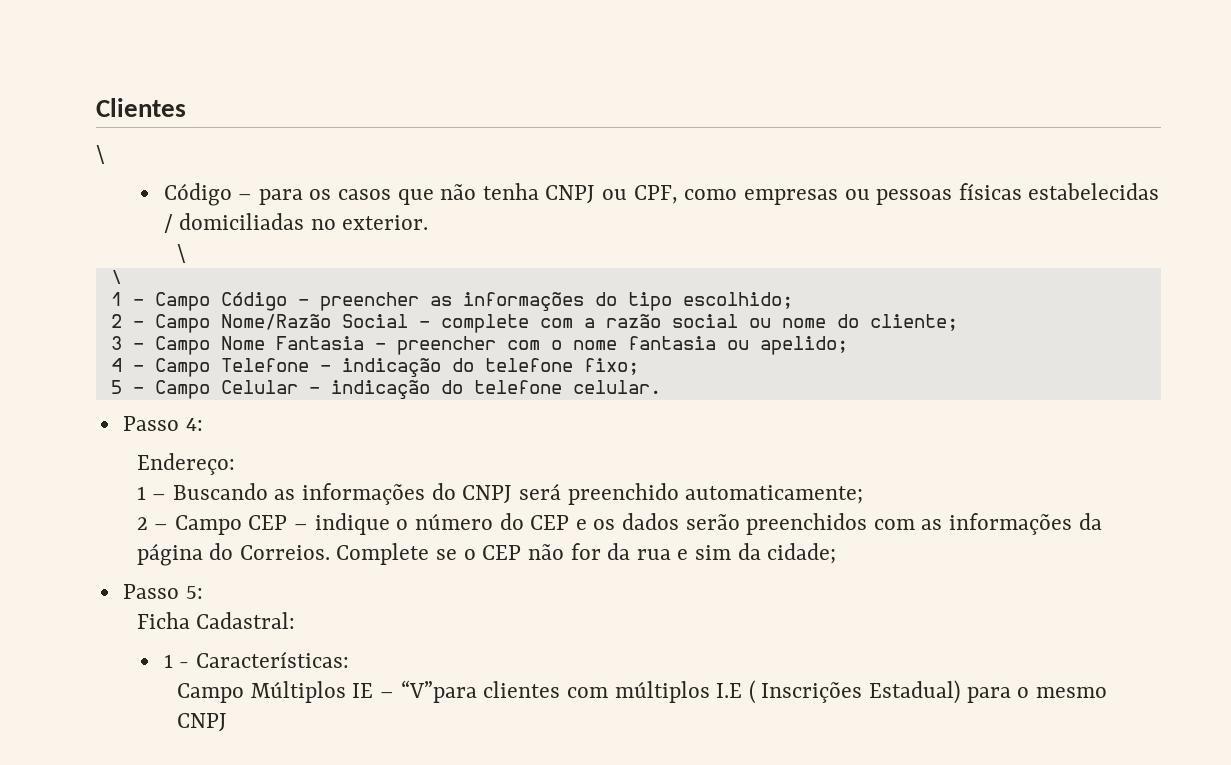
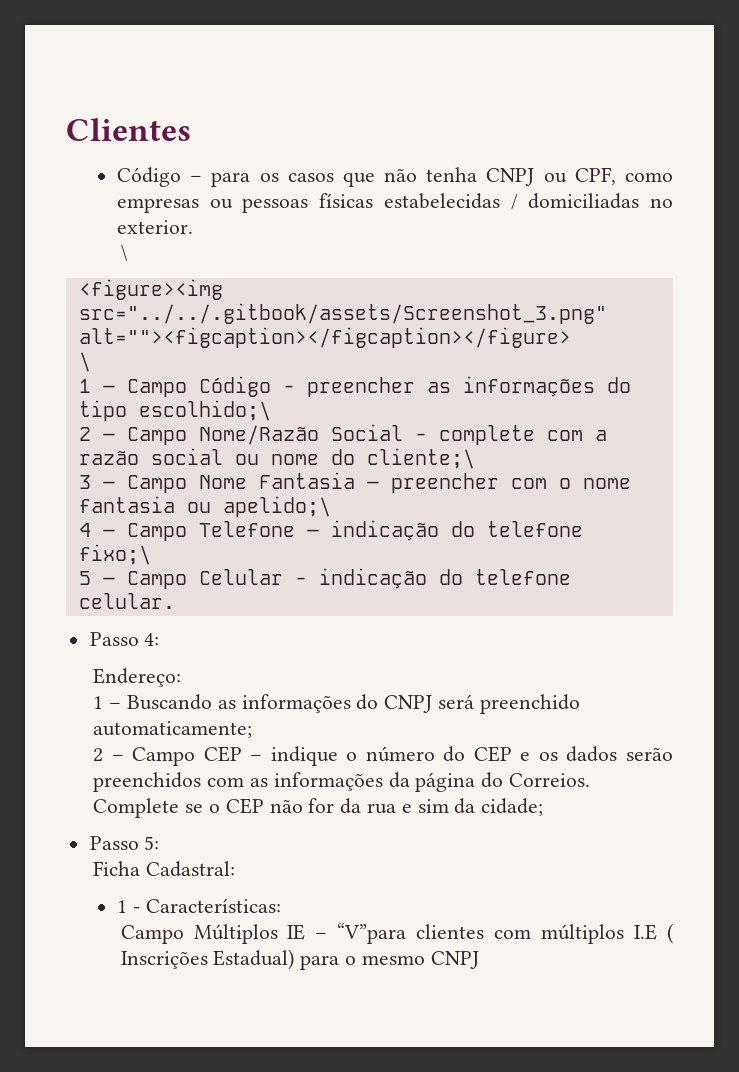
  Clientes
- \
+ <figure><img src="../../.gitbook/assets/Screenshot_3.png" alt=""><figcaption></figcaption></figure>
- 1 – Campo Código - preencher as informações do tipo escolhido;
+ 1 – Campo Código - preencher as informações do tipo escolhido;\
- 2 – Campo Nome/Razão Social - complete com a razão social ou nome do cliente;
+ 2 – Campo Nome/Razão Social - complete com a razão social ou nome do cliente;\
- 3 – Campo Nome Fantasia – preencher com o nome fantasia ou apelido;
+ 3 – Campo Nome Fantasia – preencher com o nome fantasia ou apelido;\
- 4 – Campo Telefone – indicação do telefone fixo;
+ 4 – Campo Telefone – indicação do telefone fixo;\

